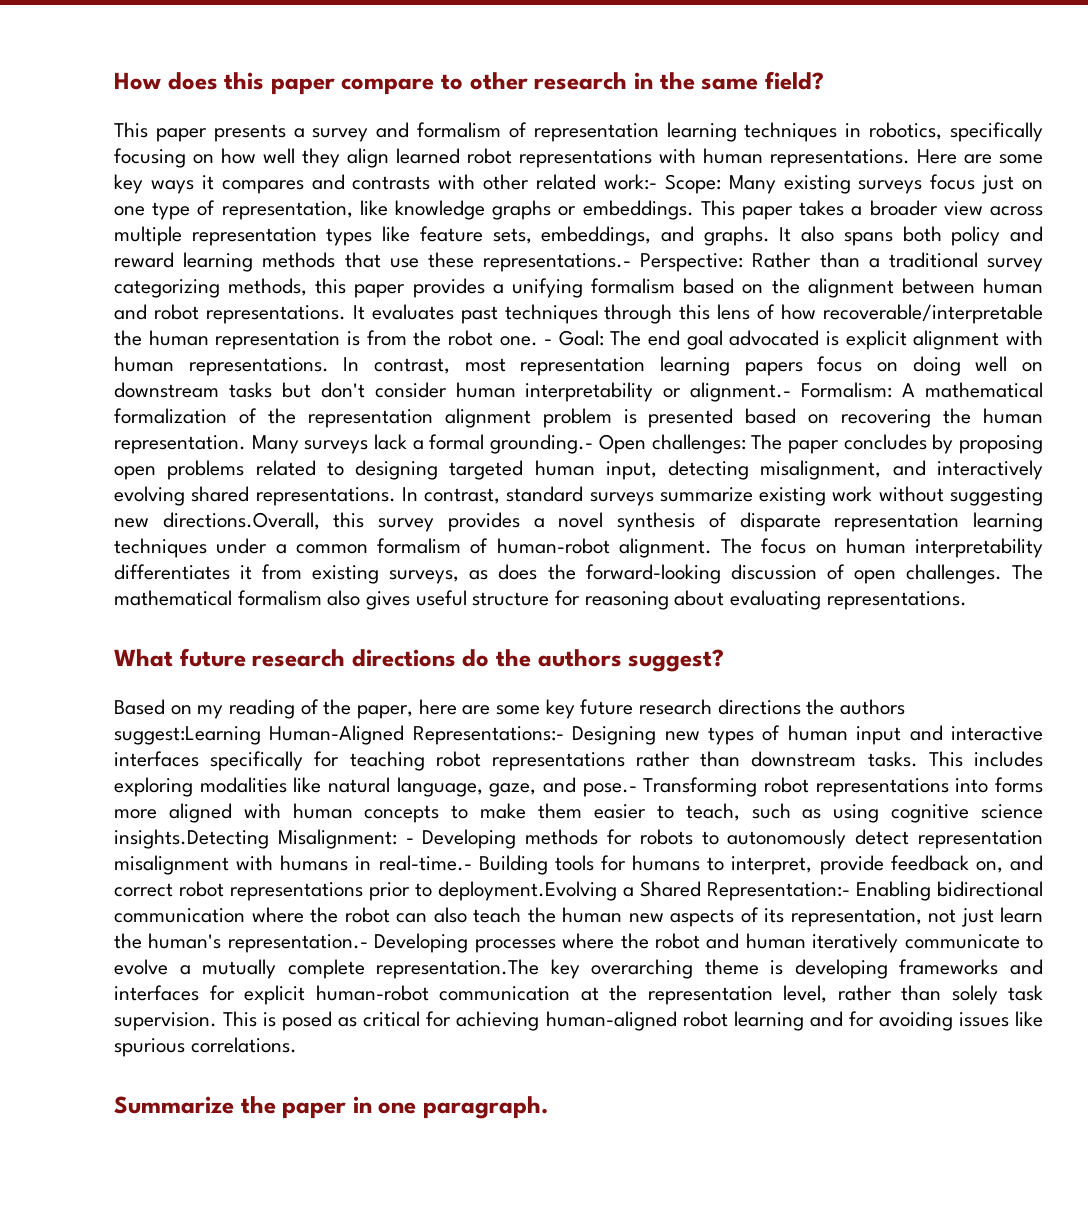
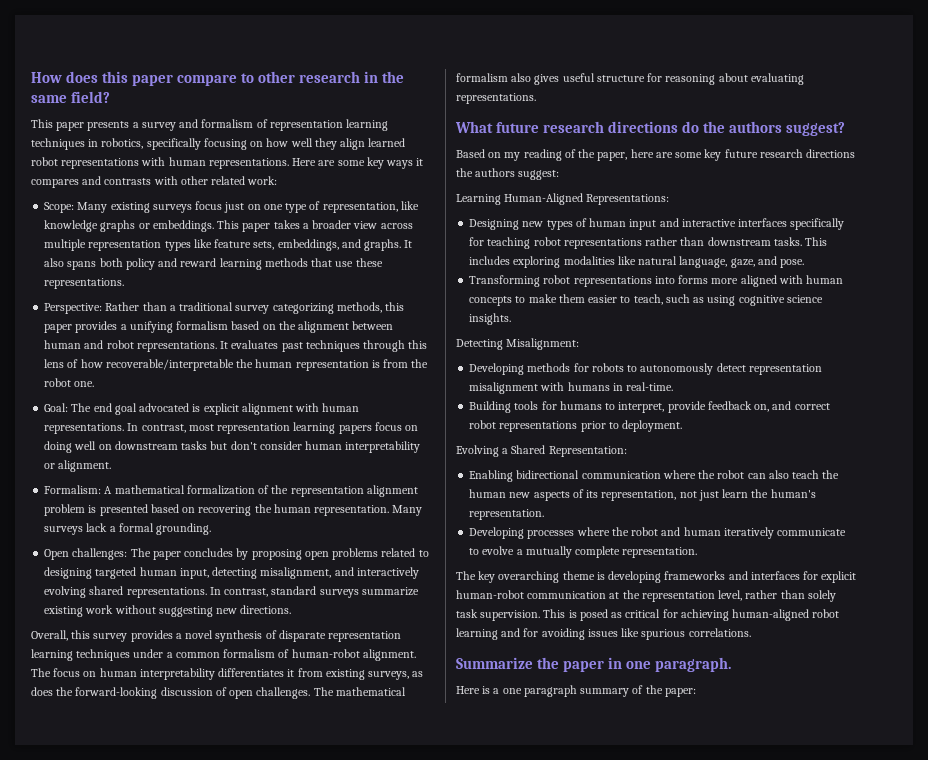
- Here are some key ways it compares and contrasts with other related work:- Scope: Many existing surveys focus just on one type of representation, like knowledge graphs or embeddings.
+ Here are some key ways it compares and contrasts with other related work:
+ Scope: Many existing surveys focus just on one type of representation, like knowledge graphs or embeddings.
- It also spans both policy and reward learning methods that use these representations.- Perspective: Rather than a traditional survey categorizing methods, this paper provides a unifying formalism based on the alignment between human and robot representations.
+ It also spans both policy and reward learning methods that use these representations.
+ Perspective: Rather than a traditional survey categorizing methods, this paper provides a unifying formalism based on the alignment between human and robot representations.
- It evaluates past techniques through this lens of how recoverable/interpretable the human representation is from the robot one. - Goal: The end goal advocated is explicit alignment with human representations.
+ It evaluates past techniques through this lens of how recoverable/interpretable the human representation is from the robot one.
+ Goal: The end goal advocated is explicit alignment with human representations.
- In contrast, most representation learning papers focus on doing well on downstream tasks but don't consider human interpretability or alignment.- Formalism: A mathematical formalization of the representation alignment problem is presented based on recovering the human representation.
+ In contrast, most representation learning papers focus on doing well on downstream tasks but don't consider human interpretability or alignment.
+ Formalism: A mathematical formalization of the representation alignment problem is presented based on recovering the human representation.
- Many surveys lack a formal grounding.- Open challenges: The paper concludes by proposing open problems related to designing targeted human input, detecting misalignment, and interactively evolving shared representations.
+ Many surveys lack a formal grounding.
+ Open challenges: The paper concludes by proposing open problems related to designing targeted human input, detecting misalignment, and interactively evolving shared representations.
- In contrast, standard surveys summarize existing work without suggesting new directions.Overall, this survey provides a novel synthesis of disparate representation learning techniques under a common formalism of human-robot alignment.
+ In contrast, standard surveys summarize existing work without suggesting new directions.
+ Overall, this survey provides a novel synthesis of disparate representation learning techniques under a common formalism of human-robot alignment.
- Based on my reading of the paper, here are some key future research directions the authors suggest:Learning Human-Aligned Representations:- Designing new types of human input and interactive interfaces specifically for teaching robot representations rather than downstream tasks.
+ Based on my reading of the paper, here are some key future research directions the authors suggest:
+ Learning Human-Aligned Representations:
+ Designing new types of human input and interactive interfaces specifically for teaching robot representations rather than downstream tasks.
- This includes exploring modalities like natural language, gaze, and pose.- Transforming robot representations into forms more aligned with human concepts to make them easier to teach, such as using cognitive science insights.Detecting Misalignment: - Developing methods for robots to autonomously detect representation misalignment with humans in real-time.- Building tools for humans to interpret, provide feedback on, and correct robot representations prior to deployment.Evolving a Shared Representation:- Enabling bidirectional communication where the robot can also teach the human new aspects of its representation, not just learn the human's representation.- Developing processes where the robot and human iteratively communicate to evolve a mutually complete representation.The key overarching theme is developing frameworks and interfaces for explicit human-robot communication at the representation level, rather than solely task supervision.
+ This includes exploring modalities like natural language, gaze, and pose.
+ Transforming robot representations into forms more aligned with human concepts to make them easier to teach, such as using cognitive science insights.
+ Detecting Misalignment:
+ Developing methods for robots to autonomously detect representation misalignment with humans in real-time.
+ Building tools for humans to interpret, provide feedback on, and correct robot representations prior to deployment.
+ Evolving a Shared Representation:
+ Enabling bidirectional communication where the robot can also teach the human new aspects of its representation, not just learn the human's representation.
+ Developing processes where the robot and human iteratively communicate to evolve a mutually complete representation.
+ The key overarching theme is developing frameworks and interfaces for explicit human-robot communication at the representation level, rather than solely task supervision.
+ Here is a one paragraph summary of the paper:

